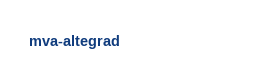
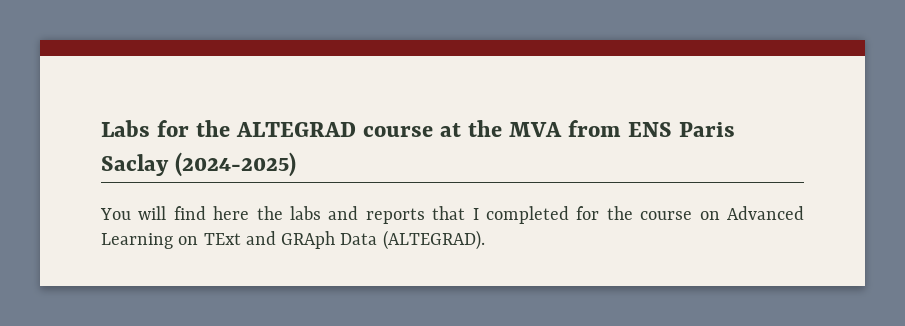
- mva-altegrad
+ Labs for the ALTEGRAD course at the MVA from ENS Paris Saclay (2024-2025)
+ You will find here the labs and reports that I completed for the course on Advanced Learning on TExt and GRAph Data (ALTEGRAD).

